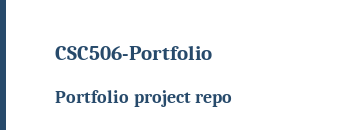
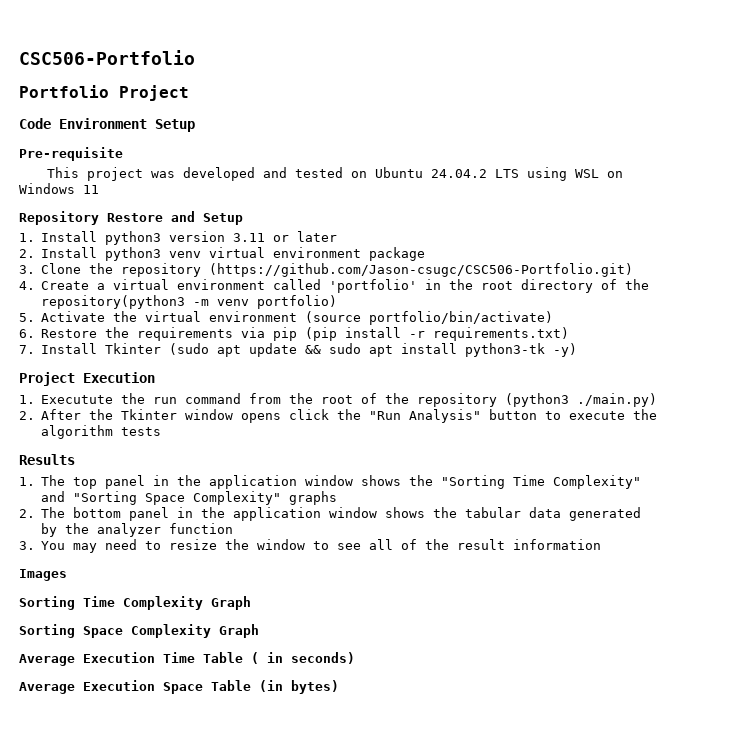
- Portfolio project repo
+ Portfolio Project
+ Code Environment Setup
+ Pre-requisite
+ This project was developed and tested on Ubuntu 24.04.2 LTS using WSL on Windows 11
+ Repository Restore and Setup
+ 1. Install python3 version 3.11 or later
+ 2. Install python3 venv virtual environment package
+ 3. Clone the repository (https://github.com/Jason-csugc/CSC506-Portfolio.git)
+ 4. Create a virtual environment called 'portfolio' in the root directory of the repository(python3 -m venv portfolio)
+ 5. Activate the virtual environment (source portfolio/bin/activate)
+ 6. Restore the requirements via pip (pip install -r requirements.txt)
+ 7. Install Tkinter (sudo apt update && sudo apt install python3-tk -y)
+ Project Execution
+ 1. Executute the run command from the root of the repository (python3 ./main.py)
+ 2. After the Tkinter window opens click the "Run Analysis" button to execute the algorithm tests
+ Results
+ 1. The top panel in the application window shows the "Sorting Time Complexity" and "Sorting Space Complexity" graphs
+ 2. The bottom panel in the application window shows the tabular data generated by the analyzer function
+ 3. You may need to resize the window to see all of the result information
+ Images
+ Sorting Time Complexity Graph
+ Sorting Space Complexity Graph
+ Average Execution Time Table ( in seconds)
+ Average Execution Space Table (in bytes)

